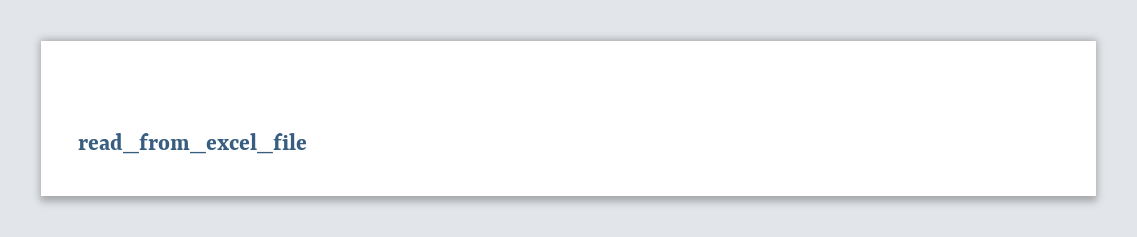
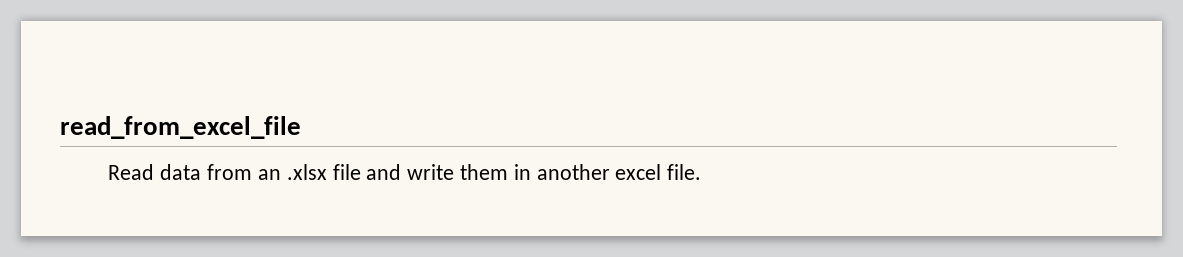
+ Read data from an .xlsx file and write them in another excel file.

